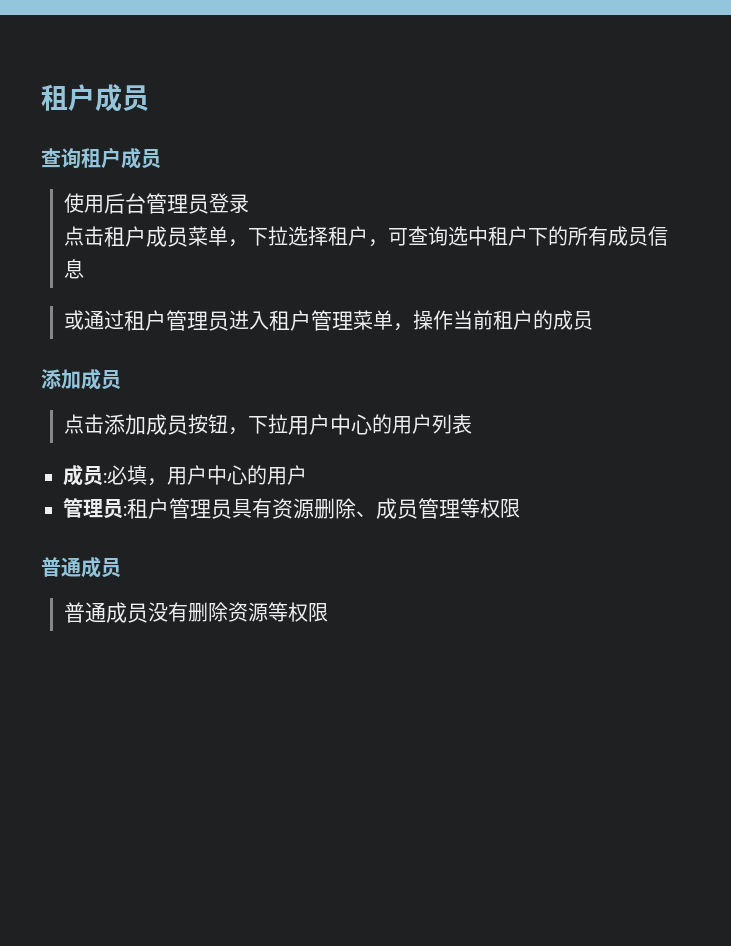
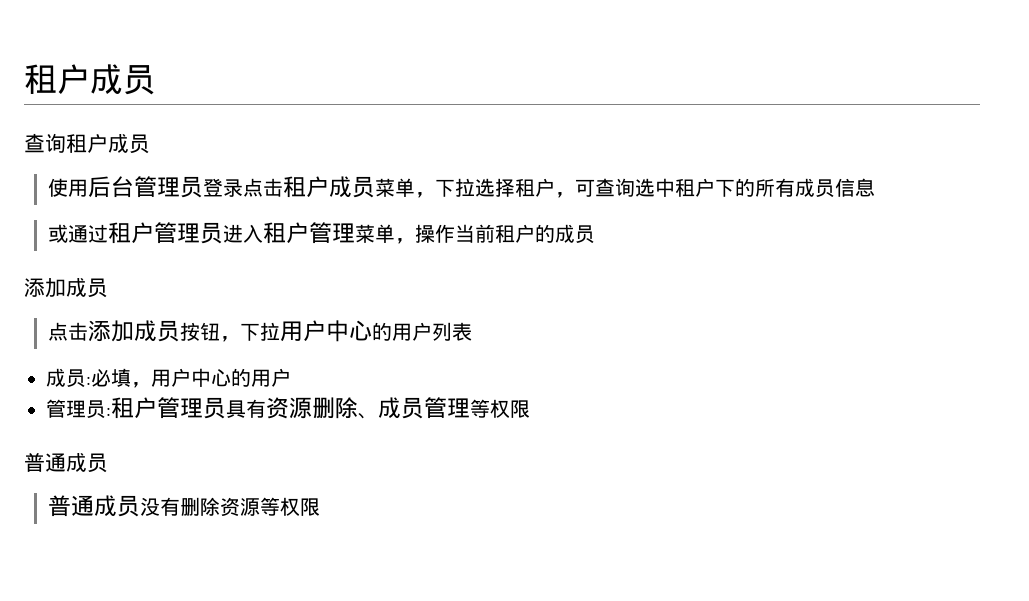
- 使用后台管理员登录
- 点击租户成员菜单，下拉选择租户，可查询选中租户下的所有成员信息
+ 使用后台管理员登录点击租户成员菜单，下拉选择租户，可查询选中租户下的所有成员信息

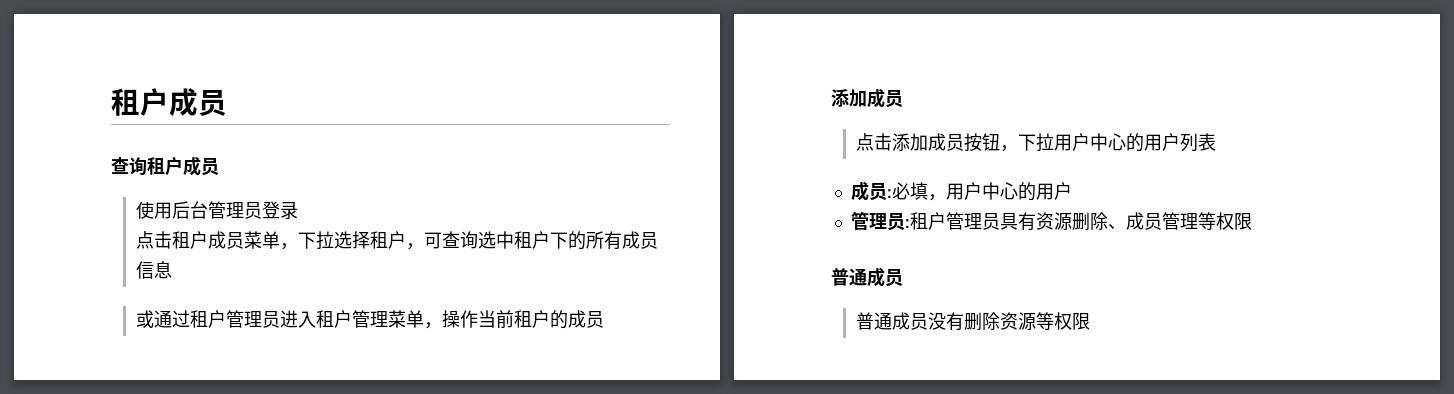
- 使用后台管理员登录点击租户成员菜单，下拉选择租户，可查询选中租户下的所有成员信息
+ 使用后台管理员登录
+ 点击租户成员菜单，下拉选择租户，可查询选中租户下的所有成员信息

